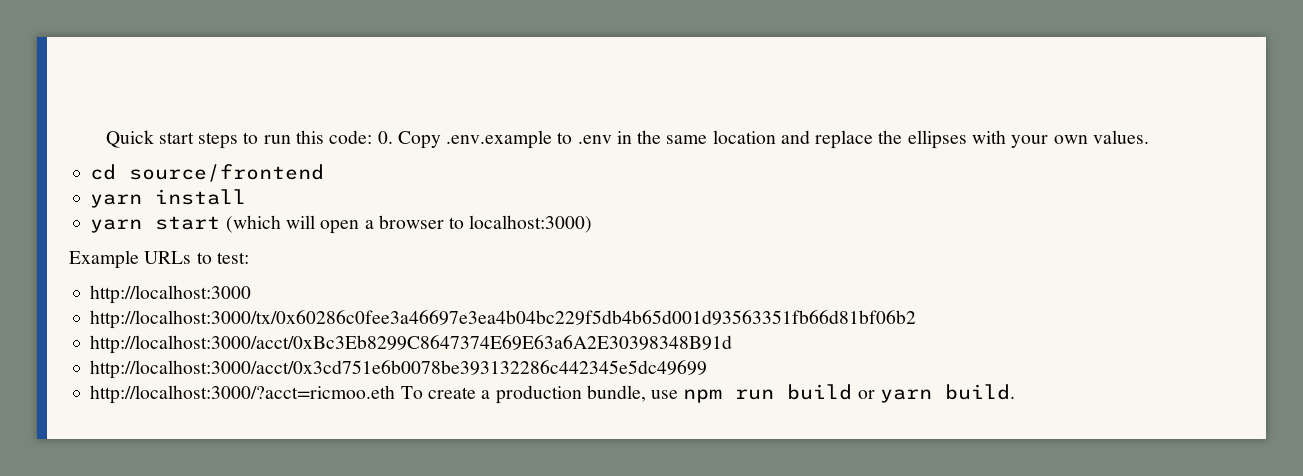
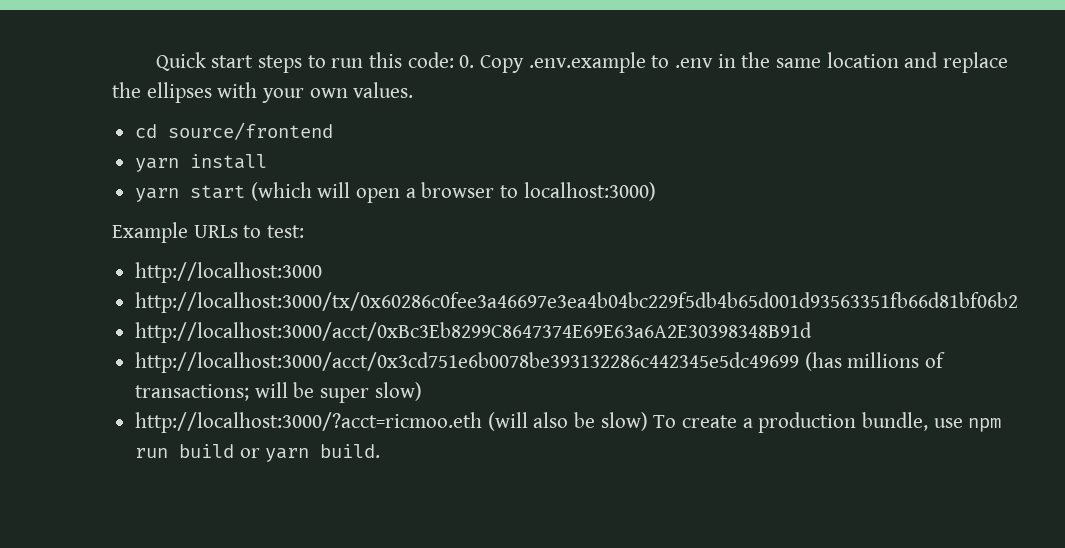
- http://localhost:3000/acct/0x3cd751e6b0078be393132286c442345e5dc49699
- http://localhost:3000/?acct=ricmoo.eth To create a production bundle, use npm run build or yarn build.
+ http://localhost:3000/acct/0x3cd751e6b0078be393132286c442345e5dc49699 (has millions of transactions; will be super slow)
+ http://localhost:3000/?acct=ricmoo.eth (will also be slow) To create a production bundle, use npm run build or yarn build.

